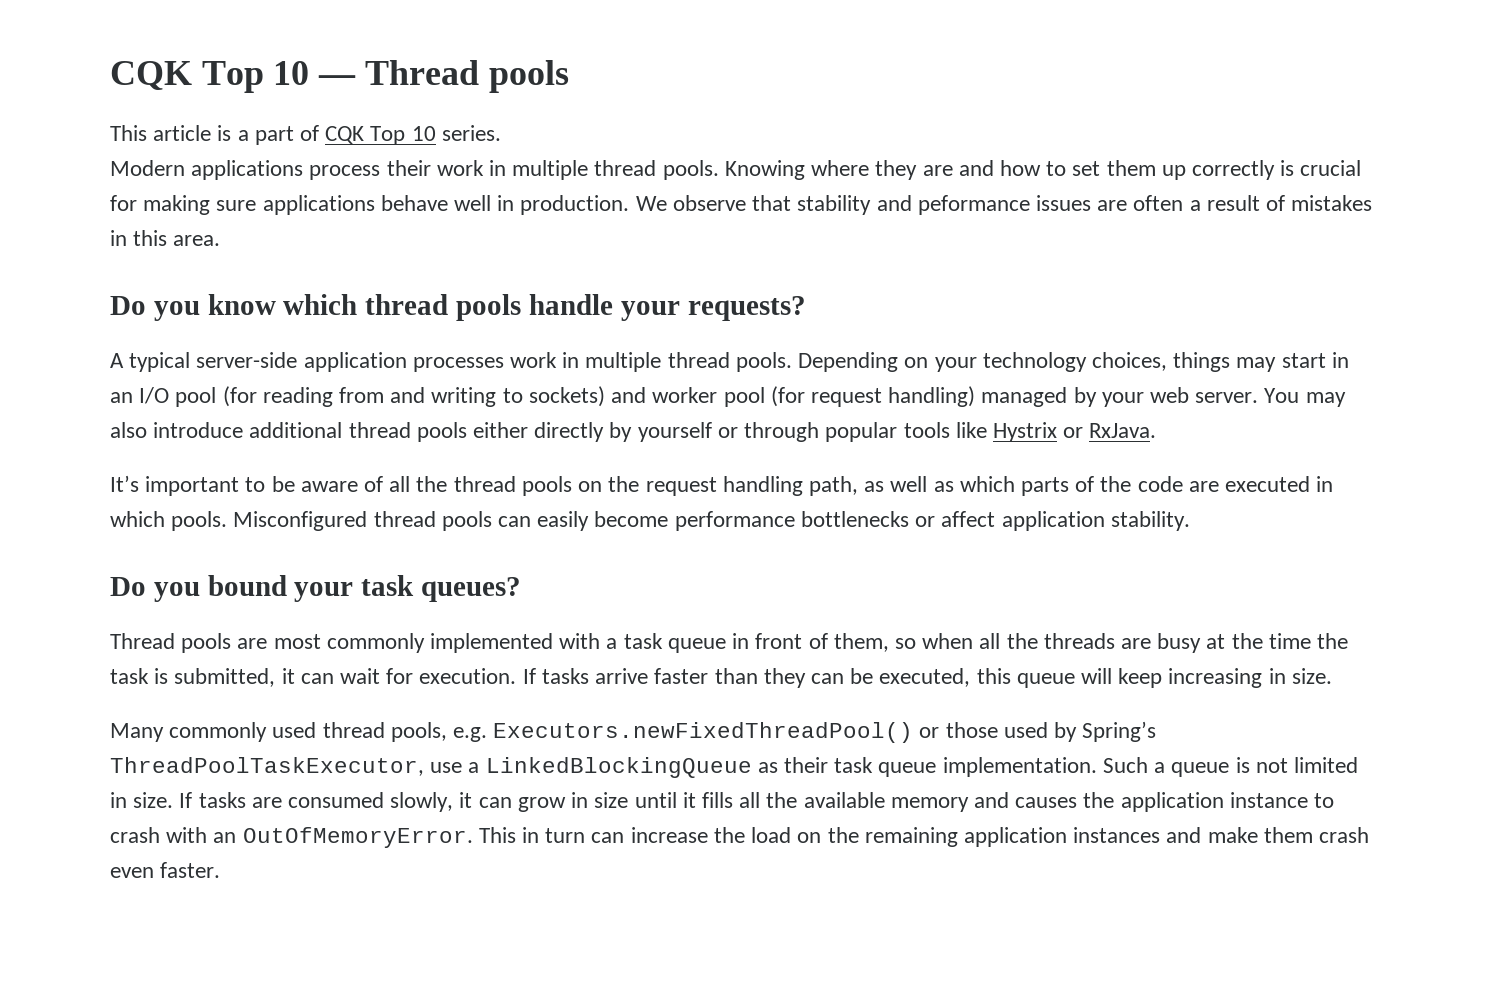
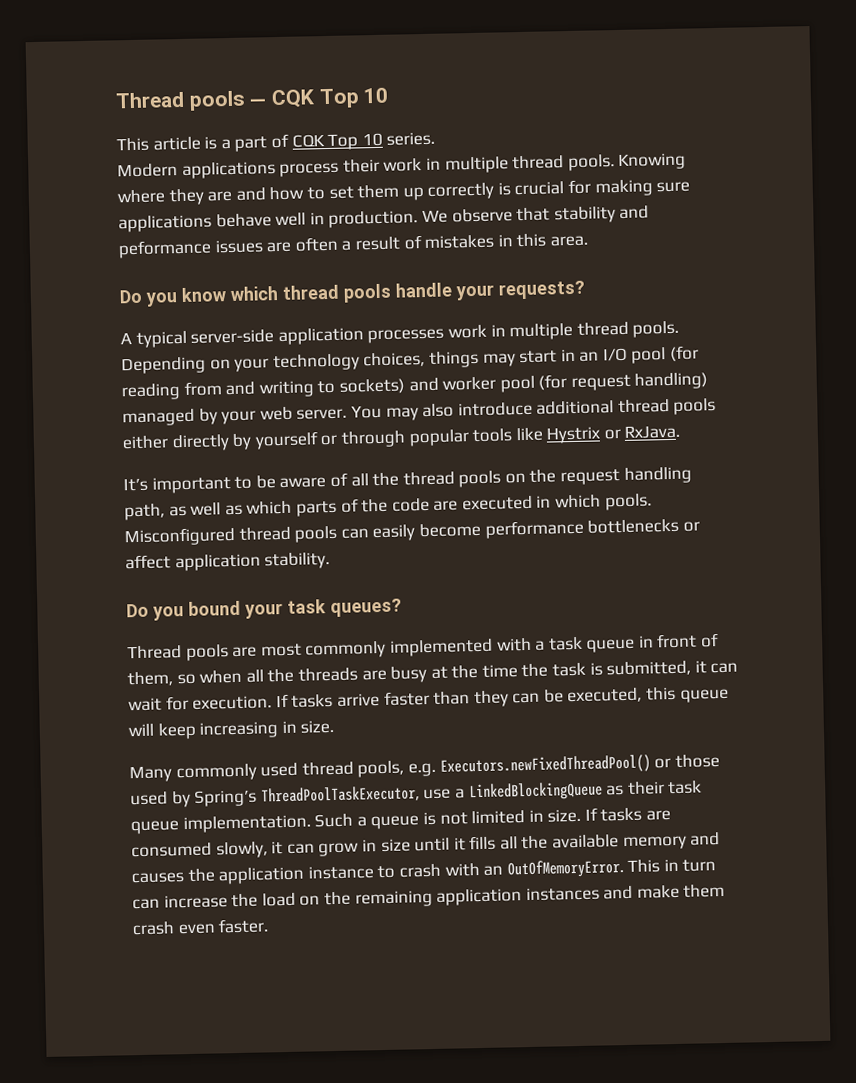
- CQK Top 10 — Thread pools
+ Thread pools — CQK Top 10

